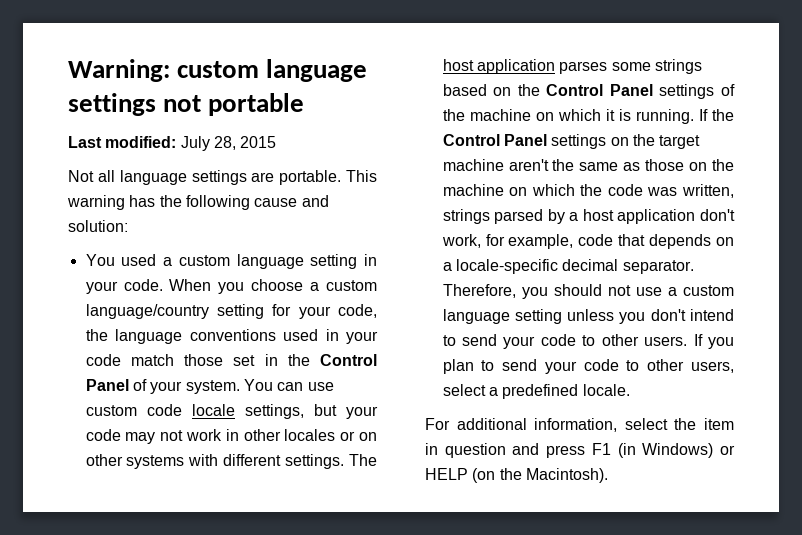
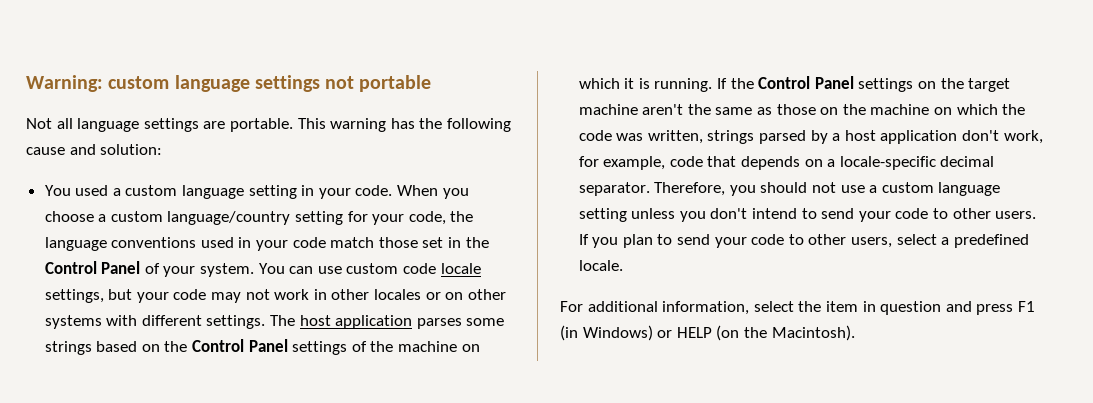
- Last modified: July 28, 2015

